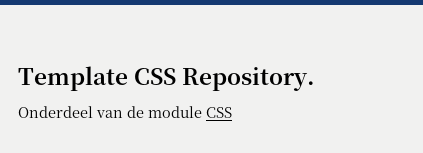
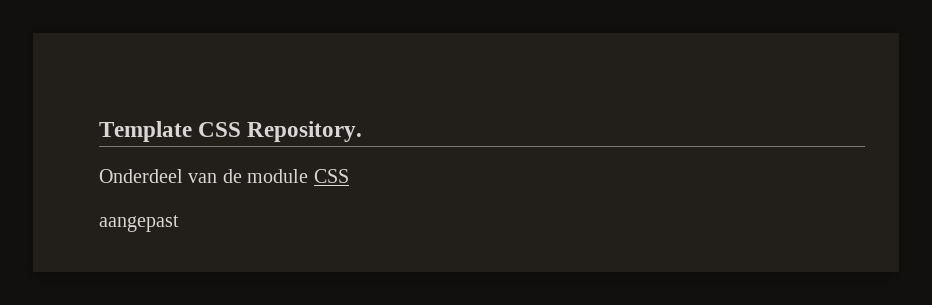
+ aangepast

